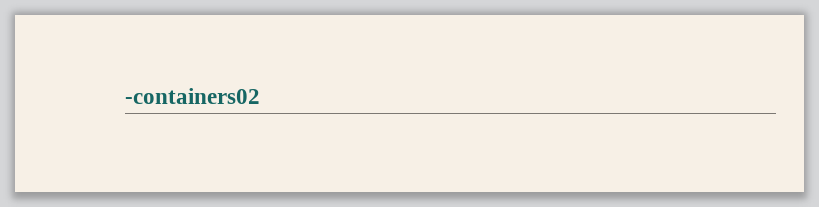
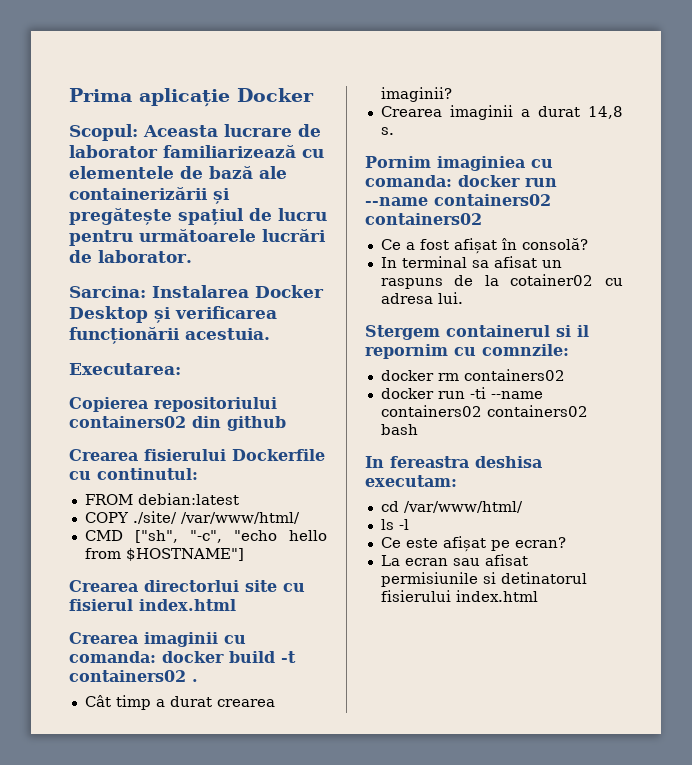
- -containers02
+ Prima aplicație Docker
+ Scopul: Aceasta lucrare de laborator familiarizează cu elementele de bază ale containerizării și pregătește spațiul de lucru pentru următoarele lucrări de laborator.
+ Sarcina: Instalarea Docker Desktop și verificarea funcționării acestuia.
+ Executarea:
+ Copierea repositoriului containers02 din github
+ Crearea fisierului Dockerfile cu continutul:
+ FROM debian:latest
+ COPY ./site/ /var/www/html/
+ CMD ["sh", "-c", "echo hello from $HOSTNAME"]
+ Crearea directorlui site cu fisierul index.html
+ Crearea imaginii cu comanda: docker build -t containers02 .
+ Cât timp a durat crearea imaginii?
+ Crearea imaginii a durat 14,8 s.
+ Pornim imaginiea cu comanda: docker run --name containers02 containers02
+ Ce a fost afișat în consolă?
+ In terminal sa afisat un raspuns de la cotainer02 cu adresa lui.
+ Stergem containerul si il repornim cu comnzile:
+ docker rm containers02
+ docker run -ti --name containers02 containers02 bash
+ In fereastra deshisa executam:
+ cd /var/www/html/
+ ls -l
+ Ce este afișat pe ecran?
+ La ecran sau afisat permisiunile si detinatorul fisierului index.html

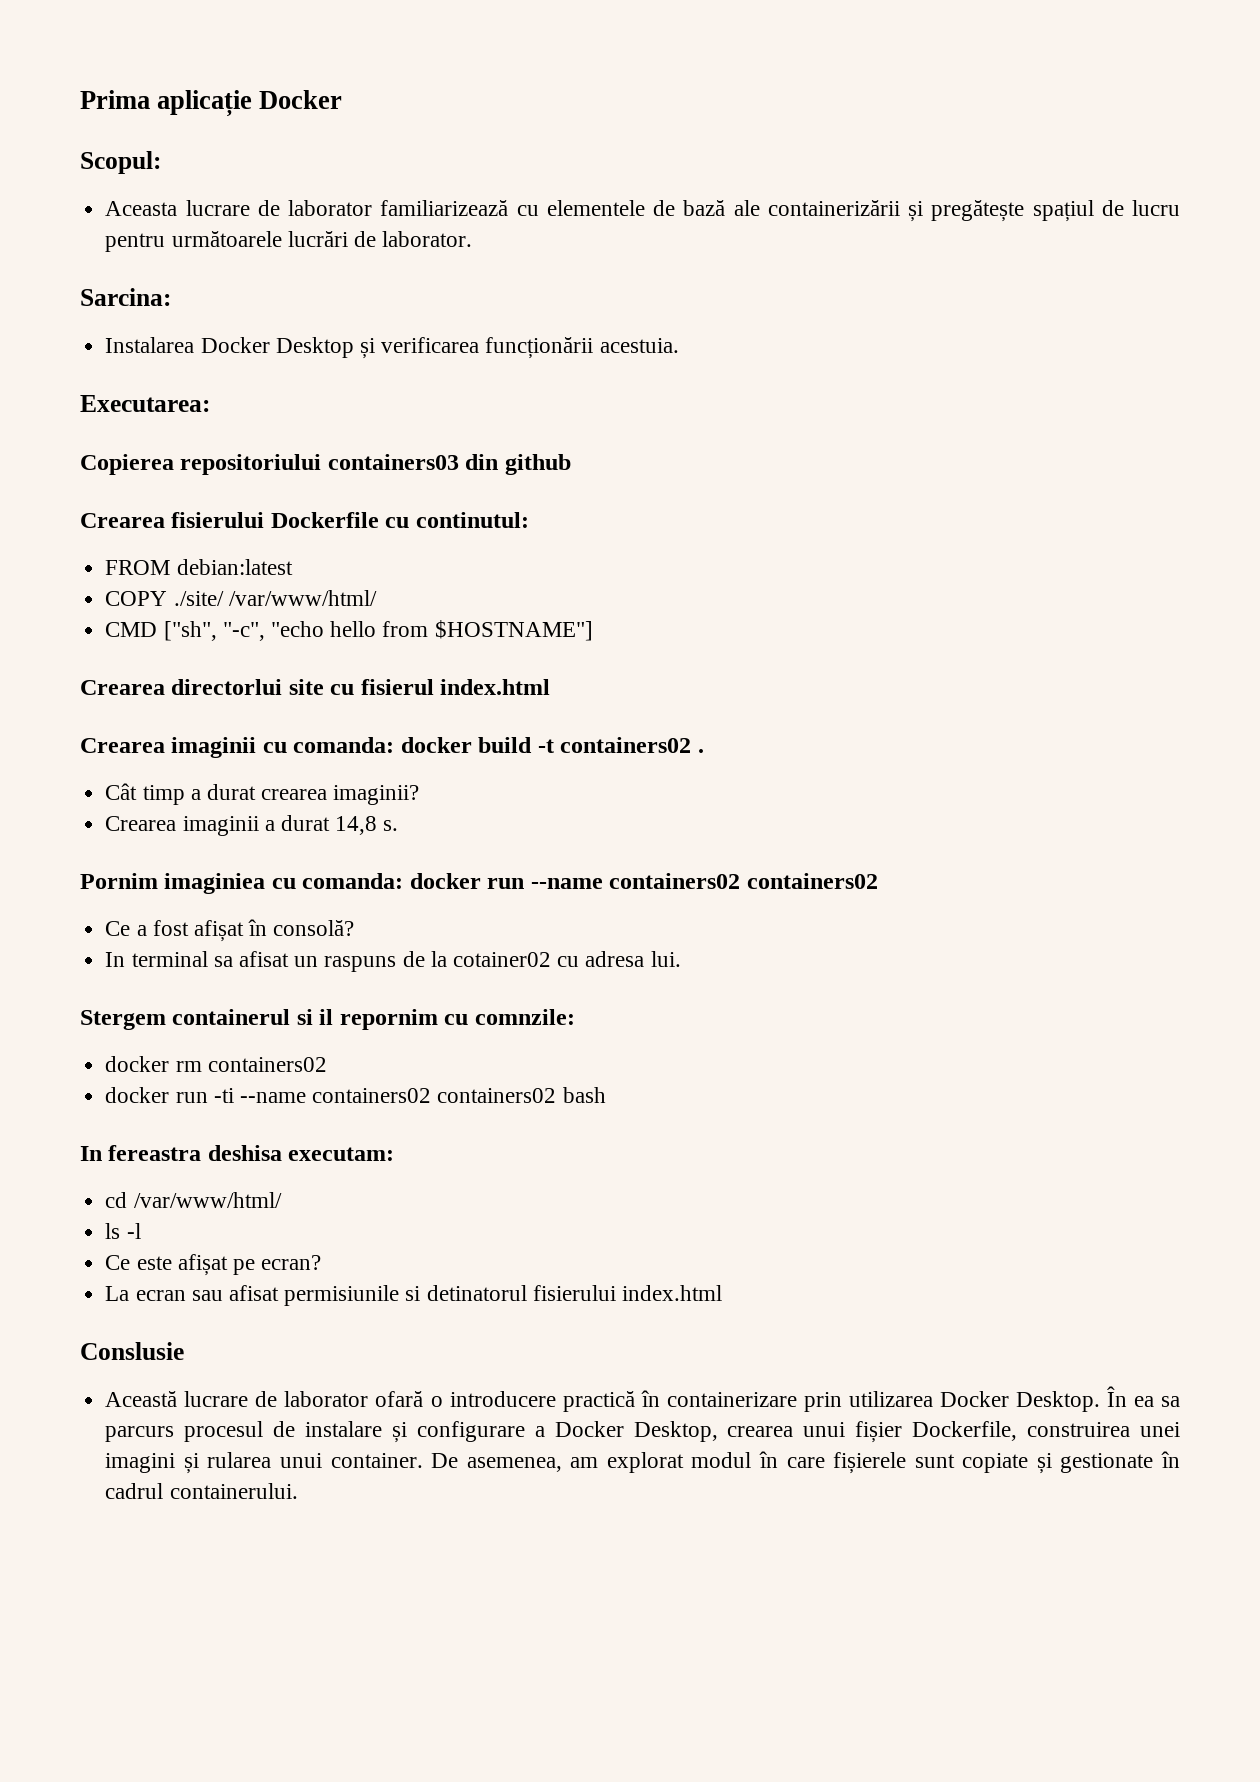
- Scopul: Aceasta lucrare de laborator familiarizează cu elementele de bază ale containerizării și pregătește spațiul de lucru pentru următoarele lucrări de laborator.
+ Scopul:
+ Aceasta lucrare de laborator familiarizează cu elementele de bază ale containerizării și pregătește spațiul de lucru pentru următoarele lucrări de laborator.
- Sarcina: Instalarea Docker Desktop și verificarea funcționării acestuia.
+ Sarcina:
+ Instalarea Docker Desktop și verificarea funcționării acestuia.
- Copierea repositoriului containers02 din github
+ Copierea repositoriului containers03 din github
+ Conslusie
+ Această lucrare de laborator ofară o introducere practică în containerizare prin utilizarea Docker Desktop. În ea sa parcurs procesul de instalare și configurare a Docker Desktop, crearea unui fișier Dockerfile, construirea unei imagini și rularea unui container. De asemenea, am explorat modul în care fișierele sunt copiate și gestionate în cadrul containerului.

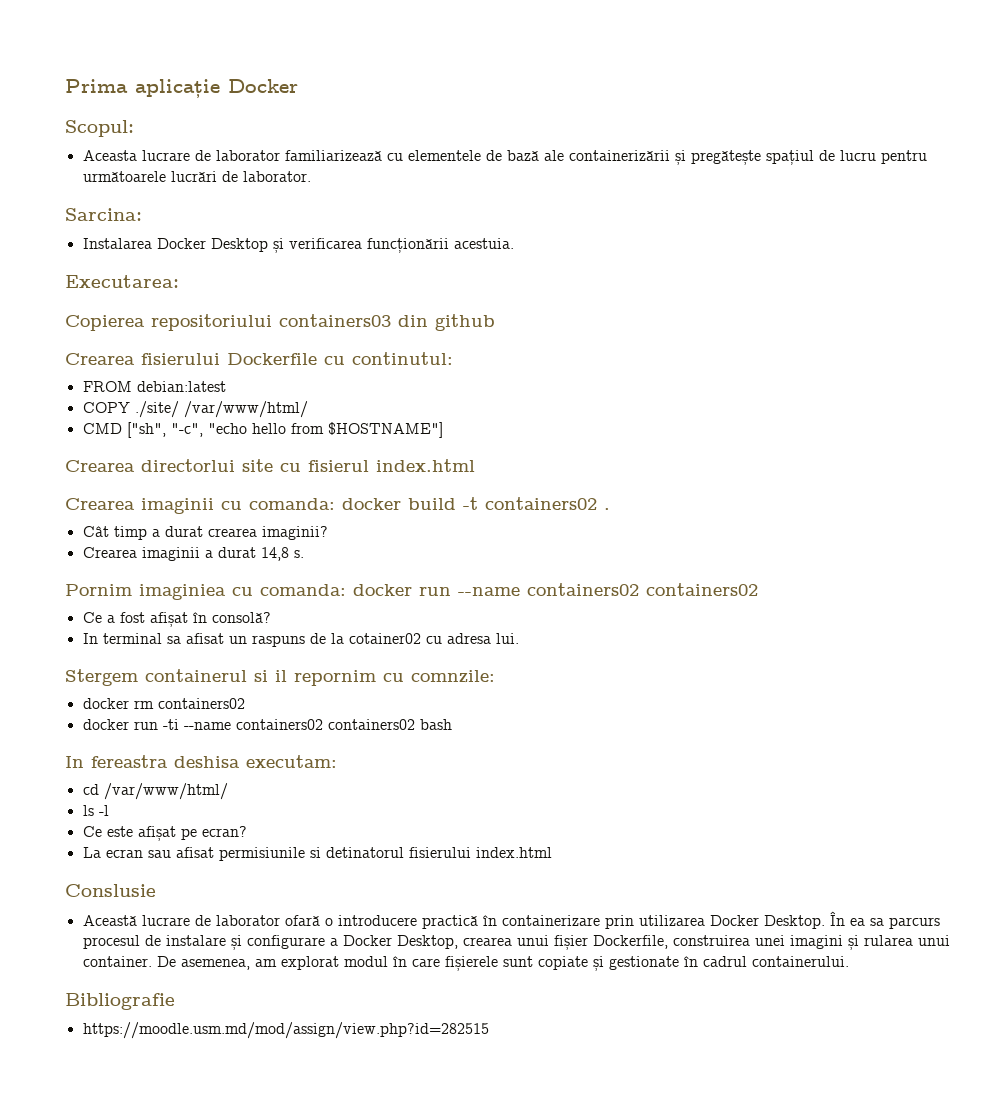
+ Bibliografie
+ https://moodle.usm.md/mod/assign/view.php?id=282515

